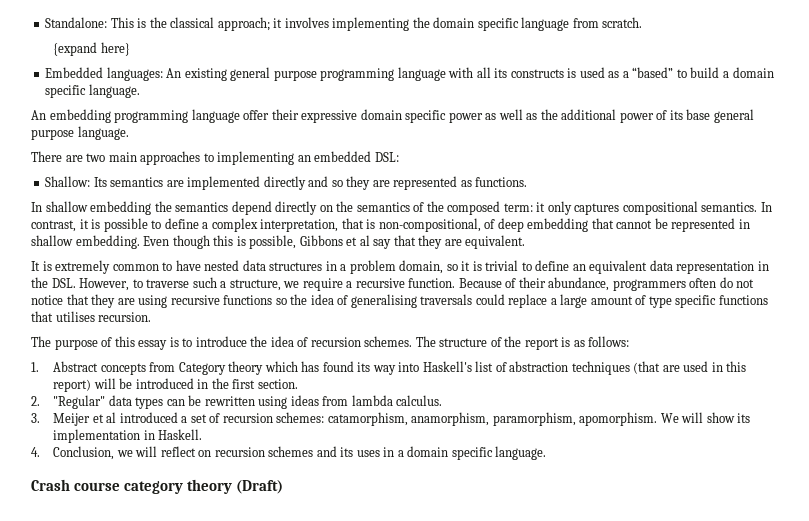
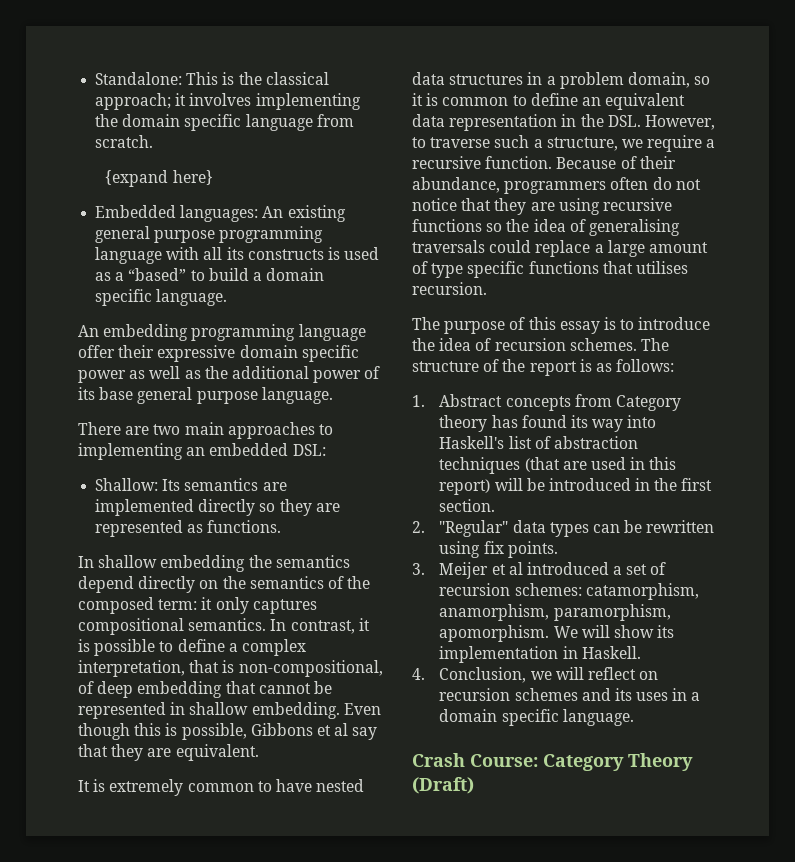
- Shallow: Its semantics are implemented directly and so they are represented as functions.
+ Shallow: Its semantics are implemented directly so they are represented as functions.
- It is extremely common to have nested data structures in a problem domain, so it is trivial to define an equivalent data representation in the DSL. However, to traverse such a structure, we require a recursive function.
+ It is extremely common to have nested data structures in a problem domain, so it is common to define an equivalent data representation in the DSL. However, to traverse such a structure, we require a recursive function.
- 1. Abstract concepts from Category theory which has found its way into Haskell's list of abstraction techniques (that are used in this report) will be introduced in the first section.
+ 1. Abstract concepts from Category theory has found its way into Haskell's list of abstraction techniques (that are used in this report) will be introduced in the first section.
- 2. "Regular" data types can be rewritten using ideas from lambda calculus.
+ 2. "Regular" data types can be rewritten using fix points.
- Crash course category theory (Draft)
+ Crash Course: Category Theory (Draft)

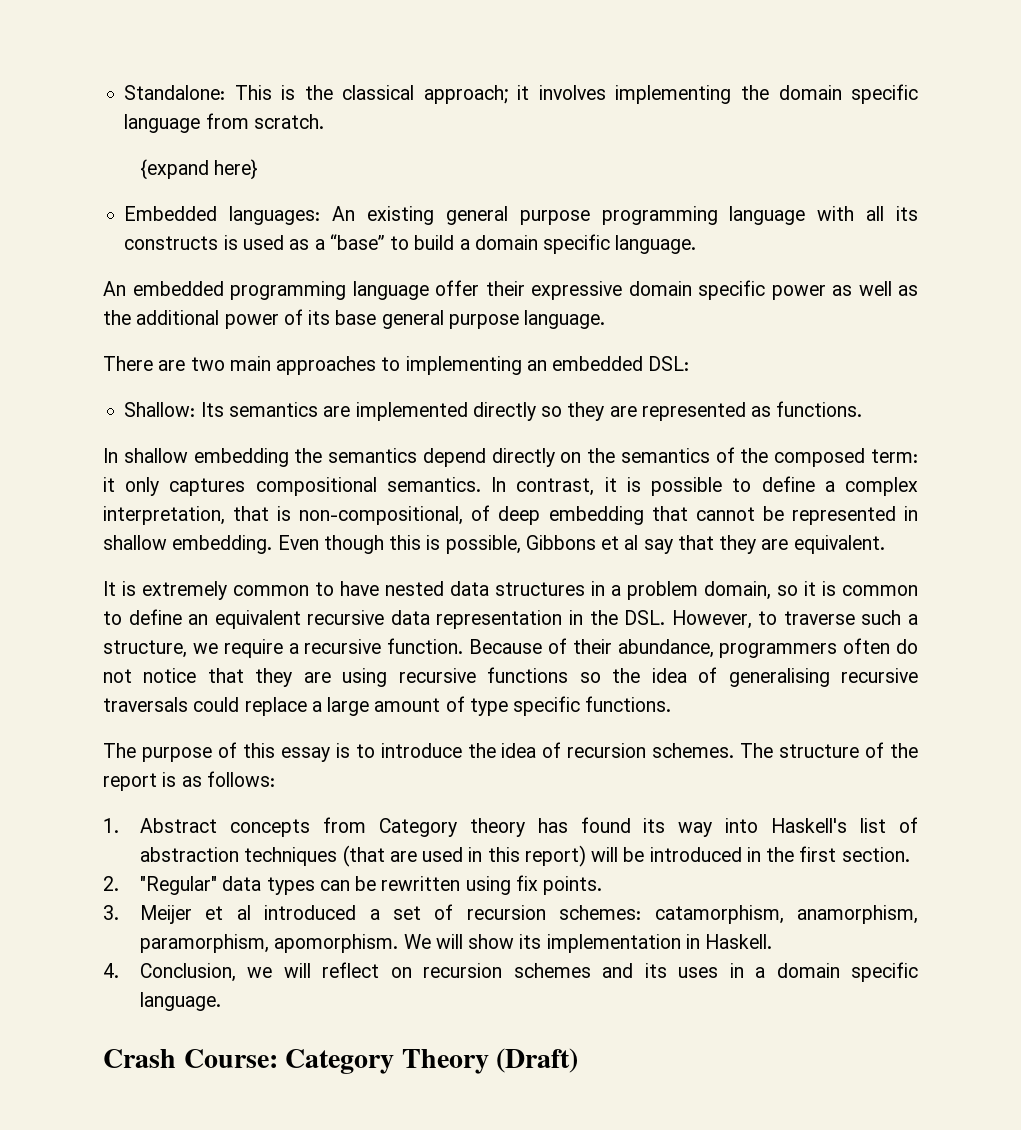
- Embedded languages: An existing general purpose programming language with all its constructs is used as a “based” to build a domain specific language.
+ Embedded languages: An existing general purpose programming language with all its constructs is used as a “base” to build a domain specific language.
- An embedding programming language offer their expressive domain specific power as well as the additional power of its base general purpose language.
+ An embedded programming language offer their expressive domain specific power as well as the additional power of its base general purpose language.
- It is extremely common to have nested data structures in a problem domain, so it is common to define an equivalent data representation in the DSL. However, to traverse such a structure, we require a recursive function.
+ It is extremely common to have nested data structures in a problem domain, so it is common to define an equivalent recursive data representation in the DSL. However, to traverse such a structure, we require a recursive function.
- Because of their abundance, programmers often do not notice that they are using recursive functions so the idea of generalising traversals could replace a large amount of type specific functions that utilises recursion.
+ Because of their abundance, programmers often do not notice that they are using recursive functions so the idea of generalising recursive traversals could replace a large amount of type specific functions.

